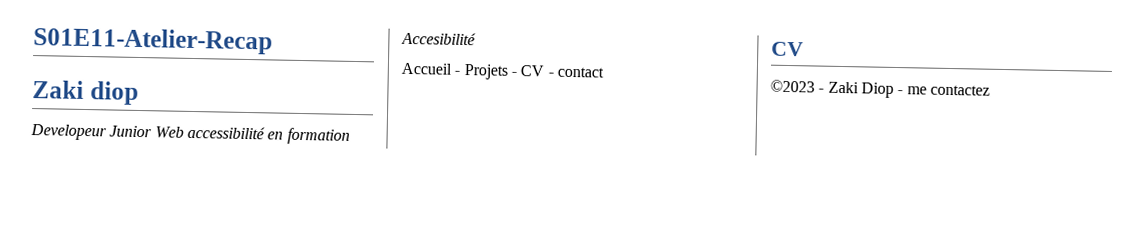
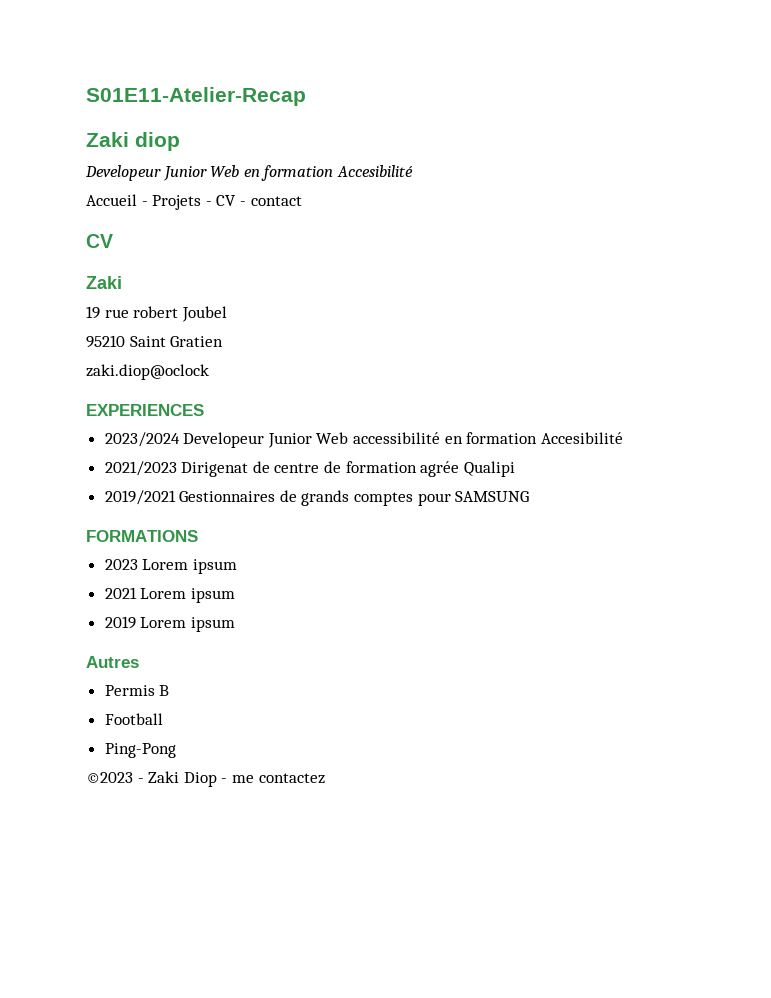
- Developeur Junior Web accessibilité en formation Accesibilité
+ Developeur Junior Web en formation Accesibilité
  Accueil - Projets - CV - contact
  CV
+ Zaki
+ 19 rue robert Joubel
+ 95210 Saint Gratien
+ zaki.diop@oclock
+ EXPERIENCES
+ 2023/2024 Developeur Junior Web accessibilité en formation Accesibilité
+ 2021/2023 Dirigenat de centre de formation agrée Qualipi
+ 2019/2021 Gestionnaires de grands comptes pour SAMSUNG
+ FORMATIONS
+ 2023 Lorem ipsum
+ 2021 Lorem ipsum
+ 2019 Lorem ipsum
+ Autres
+ Permis B
+ Football
+ Ping-Pong

